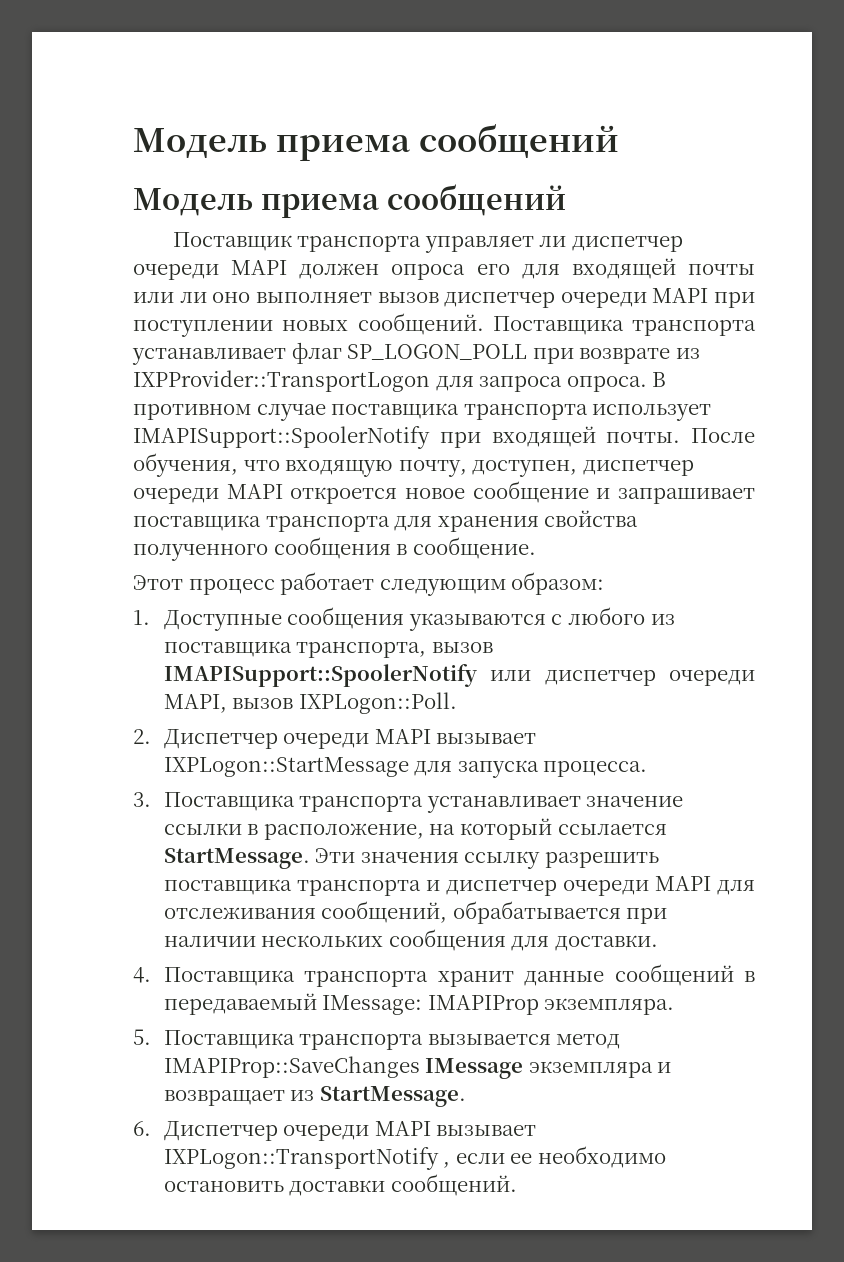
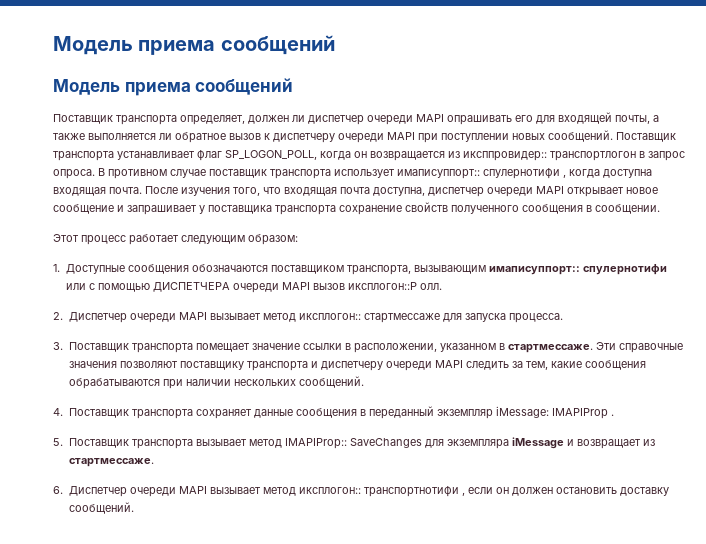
- Поставщик транспорта управляет ли диспетчер очереди MAPI должен опроса его для входящей почты или ли оно выполняет вызов диспетчер очереди MAPI при поступлении новых сообщений.
+ Поставщик транспорта определяет, должен ли диспетчер очереди MAPI опрашивать его для входящей почты, а также выполняется ли обратное вызов к диспетчеру очереди MAPI при поступлении новых сообщений.
- Поставщика транспорта устанавливает флаг SP_LOGON_POLL при возврате из IXPProvider::TransportLogon для запроса опроса.
+ Поставщик транспорта устанавливает флаг SP_LOGON_POLL, когда он возвращается из иксппровидер:: транспортлогон в запрос опроса.
- В противном случае поставщика транспорта использует IMAPISupport::SpoolerNotify при входящей почты. После обучения, что входящую почту, доступен, диспетчер очереди MAPI откроется новое сообщение и запрашивает поставщика транспорта для хранения свойства полученного сообщения в сообщение.
+ В противном случае поставщик транспорта использует имаписуппорт:: спулернотифи , когда доступна входящая почта. После изучения того, что входящая почта доступна, диспетчер очереди MAPI открывает новое сообщение и запрашивает у поставщика транспорта сохранение свойств полученного сообщения в сообщении.
- 1. Доступные сообщения указываются с любого из поставщика транспорта, вызов IMAPISupport::SpoolerNotify или диспетчер очереди MAPI, вызов IXPLogon::Poll.
+ 1. Доступные сообщения обозначаются поставщиком транспорта, вызывающим имаписуппорт:: спулернотифи или с помощью ДИСПЕТЧЕРА очереди MAPI вызов иксплогон::P олл.
- 2. Диспетчер очереди MAPI вызывает IXPLogon::StartMessage для запуска процесса.
+ 2. Диспетчер очереди MAPI вызывает метод иксплогон:: стартмессаже для запуска процесса.
- 3. Поставщика транспорта устанавливает значение ссылки в расположение, на который ссылается StartMessage. Эти значения ссылку разрешить поставщика транспорта и диспетчер очереди MAPI для отслеживания сообщений, обрабатывается при наличии нескольких сообщения для доставки.
- 4. Поставщика транспорта хранит данные сообщений в передаваемый IMessage: IMAPIProp экземпляра.
- 5. Поставщика транспорта вызывается метод IMAPIProp::SaveChanges IMessage экземпляра и возвращает из StartMessage.
+ 3. Поставщик транспорта помещает значение ссылки в расположении, указанном в стартмессаже. Эти справочные значения позволяют поставщику транспорта и диспетчеру очереди MAPI следить за тем, какие сообщения обрабатываются при наличии нескольких сообщений.
+ 4. Поставщик транспорта сохраняет данные сообщения в переданный экземпляр iMessage: IMAPIProp .
+ 5. Поставщик транспорта вызывает метод IMAPIProp:: SaveChanges для экземпляра iMessage и возвращает из стартмессаже.
- 6. Диспетчер очереди MAPI вызывает IXPLogon::TransportNotify , если ее необходимо остановить доставки сообщений.
+ 6. Диспетчер очереди MAPI вызывает метод иксплогон:: транспортнотифи , если он должен остановить доставку сообщений.

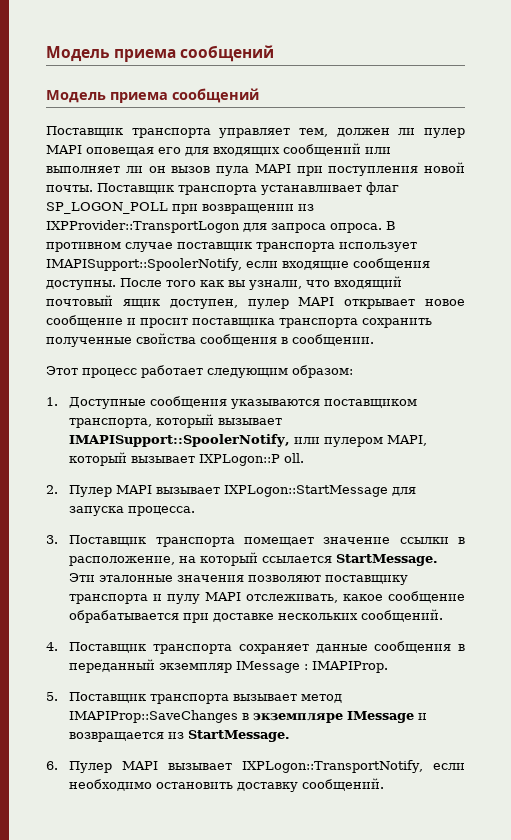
- Поставщик транспорта определяет, должен ли диспетчер очереди MAPI опрашивать его для входящей почты, а также выполняется ли обратное вызов к диспетчеру очереди MAPI при поступлении новых сообщений. Поставщик транспорта устанавливает флаг SP_LOGON_POLL, когда он возвращается из иксппровидер:: транспортлогон в запрос опроса.
+ Поставщик транспорта управляет тем, должен ли пулер MAPI оповещая его для входящих сообщений или выполняет ли он вызов пула MAPI при поступления новой почты. Поставщик транспорта устанавливает флаг SP_LOGON_POLL при возвращении из IXPProvider::TransportLogon для запроса опроса.
- В противном случае поставщик транспорта использует имаписуппорт:: спулернотифи , когда доступна входящая почта. После изучения того, что входящая почта доступна, диспетчер очереди MAPI открывает новое сообщение и запрашивает у поставщика транспорта сохранение свойств полученного сообщения в сообщении.
+ В противном случае поставщик транспорта использует IMAPISupport::SpoolerNotify, если входящие сообщения доступны. После того как вы узнали, что входящий почтовый ящик доступен, пулер MAPI открывает новое сообщение и просит поставщика транспорта сохранить полученные свойства сообщения в сообщении.
- 1. Доступные сообщения обозначаются поставщиком транспорта, вызывающим имаписуппорт:: спулернотифи или с помощью ДИСПЕТЧЕРА очереди MAPI вызов иксплогон::P олл.
- 2. Диспетчер очереди MAPI вызывает метод иксплогон:: стартмессаже для запуска процесса.
+ 1. Доступные сообщения указываются поставщиком транспорта, который вызывает IMAPISupport::SpoolerNotify, или пулером MAPI, который вызывает IXPLogon::P oll.
+ 2. Пулер MAPI вызывает IXPLogon::StartMessage для запуска процесса.
- 3. Поставщик транспорта помещает значение ссылки в расположении, указанном в стартмессаже. Эти справочные значения позволяют поставщику транспорта и диспетчеру очереди MAPI следить за тем, какие сообщения обрабатываются при наличии нескольких сообщений.
+ 3. Поставщик транспорта помещает значение ссылки в расположение, на который ссылается StartMessage. Эти эталонные значения позволяют поставщику транспорта и пулу MAPI отслеживать, какое сообщение обрабатывается при доставке нескольких сообщений.
- 4. Поставщик транспорта сохраняет данные сообщения в переданный экземпляр iMessage: IMAPIProp .
+ 4. Поставщик транспорта сохраняет данные сообщения в переданный экземпляр IMessage : IMAPIProp.
- 5. Поставщик транспорта вызывает метод IMAPIProp:: SaveChanges для экземпляра iMessage и возвращает из стартмессаже.
- 6. Диспетчер очереди MAPI вызывает метод иксплогон:: транспортнотифи , если он должен остановить доставку сообщений.
+ 5. Поставщик транспорта вызывает метод IMAPIProp::SaveChanges в экземпляре IMessage и возвращается из StartMessage.
+ 6. Пулер MAPI вызывает IXPLogon::TransportNotify, если необходимо остановить доставку сообщений.

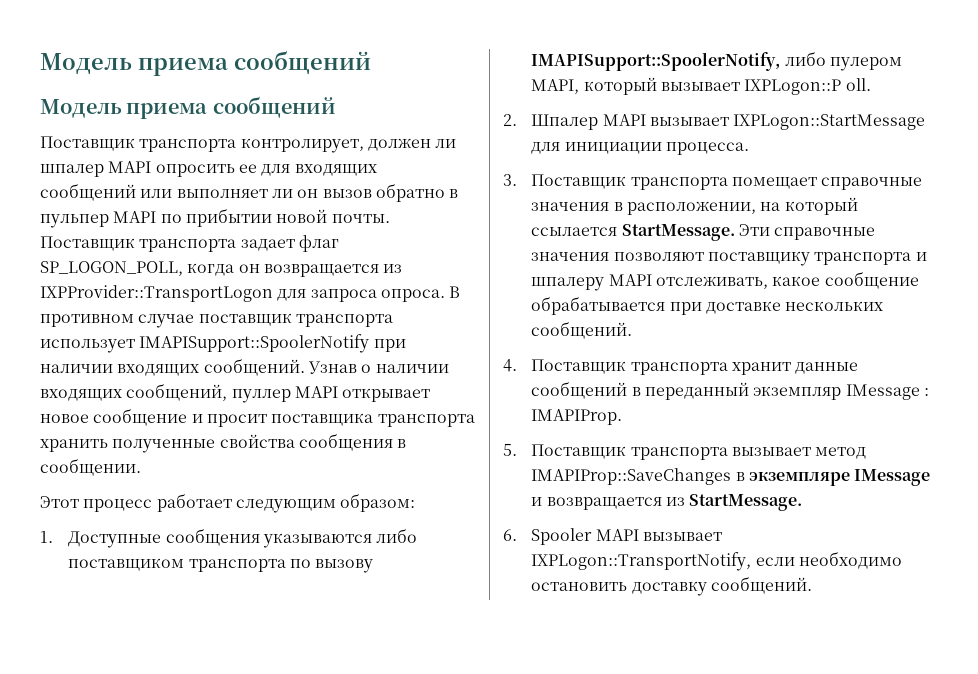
- Поставщик транспорта управляет тем, должен ли пулер MAPI оповещая его для входящих сообщений или выполняет ли он вызов пула MAPI при поступления новой почты. Поставщик транспорта устанавливает флаг SP_LOGON_POLL при возвращении из IXPProvider::TransportLogon для запроса опроса.
+ Поставщик транспорта контролирует, должен ли шпалер MAPI опросить ее для входящих сообщений или выполняет ли он вызов обратно в пульпер MAPI по прибытии новой почты. Поставщик транспорта задает флаг SP_LOGON_POLL, когда он возвращается из IXPProvider::TransportLogon для запроса опроса.
- В противном случае поставщик транспорта использует IMAPISupport::SpoolerNotify, если входящие сообщения доступны. После того как вы узнали, что входящий почтовый ящик доступен, пулер MAPI открывает новое сообщение и просит поставщика транспорта сохранить полученные свойства сообщения в сообщении.
+ В противном случае поставщик транспорта использует IMAPISupport::SpoolerNotify при наличии входящих сообщений. Узнав о наличии входящих сообщений, пуллер MAPI открывает новое сообщение и просит поставщика транспорта хранить полученные свойства сообщения в сообщении.
- 1. Доступные сообщения указываются поставщиком транспорта, который вызывает IMAPISupport::SpoolerNotify, или пулером MAPI, который вызывает IXPLogon::P oll.
+ 1. Доступные сообщения указываются либо поставщиком транспорта по вызову IMAPISupport::SpoolerNotify, либо пулером MAPI, который вызывает IXPLogon::P oll.
- 2. Пулер MAPI вызывает IXPLogon::StartMessage для запуска процесса.
+ 2. Шпалер MAPI вызывает IXPLogon::StartMessage для инициации процесса.
- 3. Поставщик транспорта помещает значение ссылки в расположение, на который ссылается StartMessage.
+ 3. Поставщик транспорта помещает справочные значения в расположении, на который ссылается StartMessage.
- Эти эталонные значения позволяют поставщику транспорта и пулу MAPI отслеживать, какое сообщение обрабатывается при доставке нескольких сообщений.
+ Эти справочные значения позволяют поставщику транспорта и шпалеру MAPI отслеживать, какое сообщение обрабатывается при доставке нескольких сообщений.
- 4. Поставщик транспорта сохраняет данные сообщения в переданный экземпляр IMessage : IMAPIProp.
+ 4. Поставщик транспорта хранит данные сообщений в переданный экземпляр IMessage : IMAPIProp.
- 6. Пулер MAPI вызывает IXPLogon::TransportNotify, если необходимо остановить доставку сообщений.
+ 6. Spooler MAPI вызывает IXPLogon::TransportNotify, если необходимо остановить доставку сообщений.

